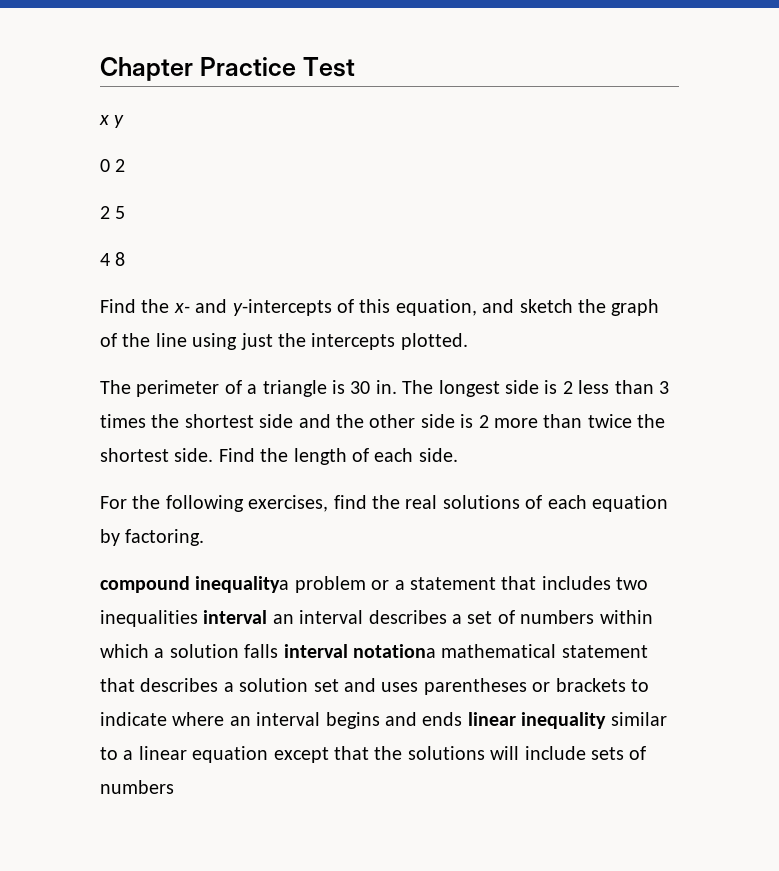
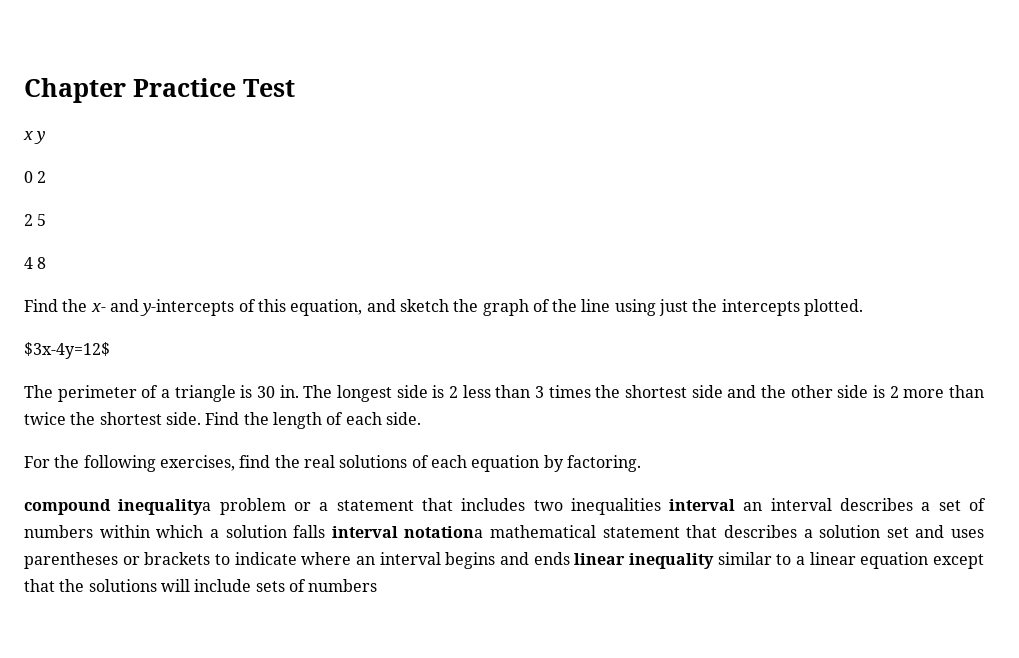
+ $3x-4y=12$

